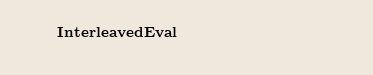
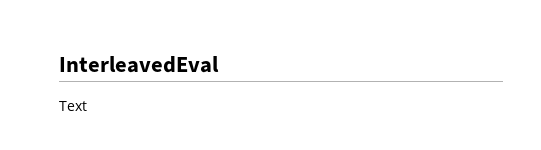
+ Text

